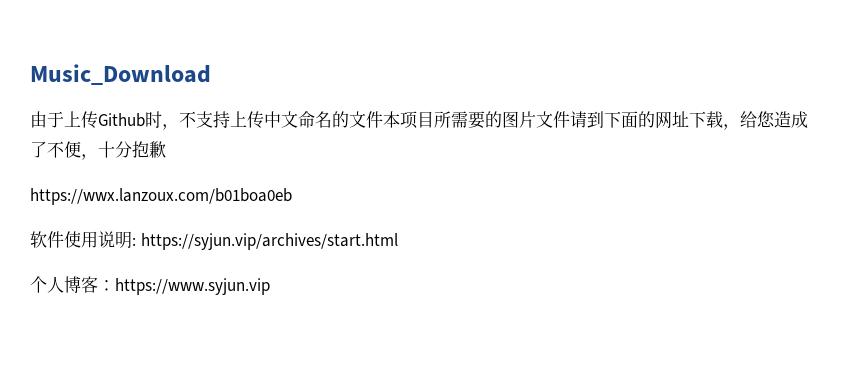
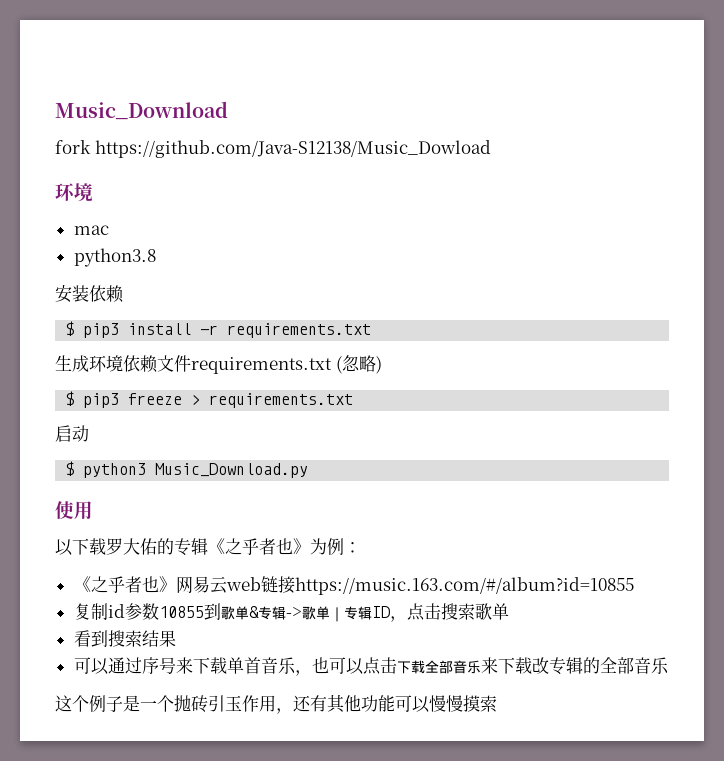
- 由于上传Github时，不支持上传中文命名的文件本项目所需要的图片文件请到下面的网址下载，给您造成了不便，十分抱歉
- https://wwx.lanzoux.com/b01boa0eb
- 软件使用说明: https://syjun.vip/archives/start.html
- 个人博客：https://www.syjun.vip
+ fork https://github.com/Java-S12138/Music_Dowload
+ 环境
+ mac
+ python3.8
+ 安装依赖
+ $ pip3 install -r requirements.txt
+ 生成环境依赖文件requirements.txt (忽略)
+ $ pip3 freeze > requirements.txt
+ 启动
+ $ python3 Music_Download.py
+ 使用
+ 以下载罗大佑的专辑《之乎者也》为例：
+ 《之乎者也》网易云web链接https://music.163.com/#/album?id=10855
+ 复制id参数10855到歌单&专辑->歌单｜专辑ID，点击搜索歌单
+ 看到搜索结果
+ 可以通过序号来下载单首音乐，也可以点击下载全部音乐来下载改专辑的全部音乐
+ 这个例子是一个抛砖引玉作用，还有其他功能可以慢慢摸索

